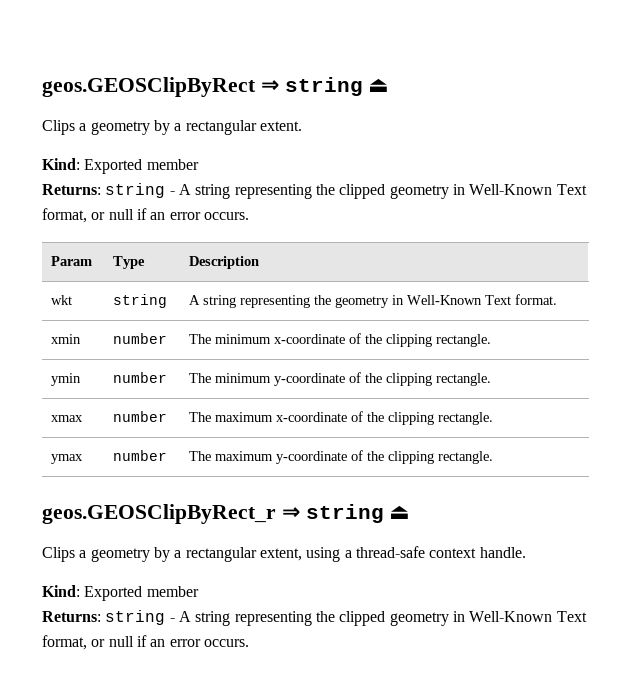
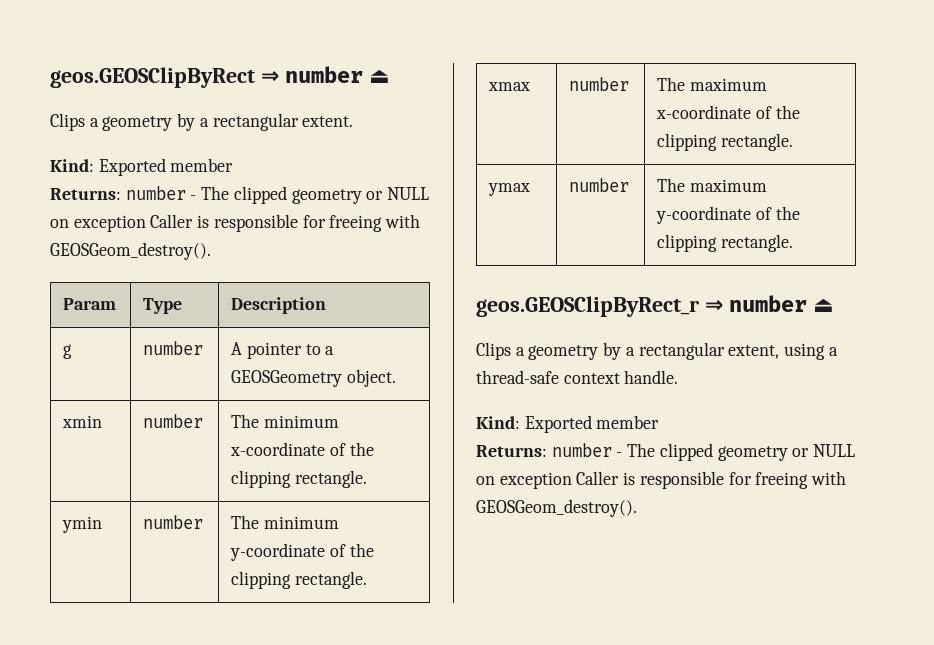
- geos.GEOSClipByRect ⇒ string ⏏
+ geos.GEOSClipByRect ⇒ number ⏏
  Clips a geometry by a rectangular extent.
  Kind: Exported member
- Returns: string - A string representing the clipped geometry in Well-Known Text format, or null if an error occurs.
+ Returns: number - The clipped geometry or NULL on exception Caller is responsible for freeing with GEOSGeom_destroy().
- wkt | string | A string representing the geometry in Well-Known Text format.
+ g | number | A pointer to a GEOSGeometry object.
- geos.GEOSClipByRect_r ⇒ string ⏏
+ geos.GEOSClipByRect_r ⇒ number ⏏
  Clips a geometry by a rectangular extent, using a thread-safe context handle.
  Kind: Exported member
- Returns: string - A string representing the clipped geometry in Well-Known Text format, or null if an error occurs.
+ Returns: number - The clipped geometry or NULL on exception Caller is responsible for freeing with GEOSGeom_destroy().

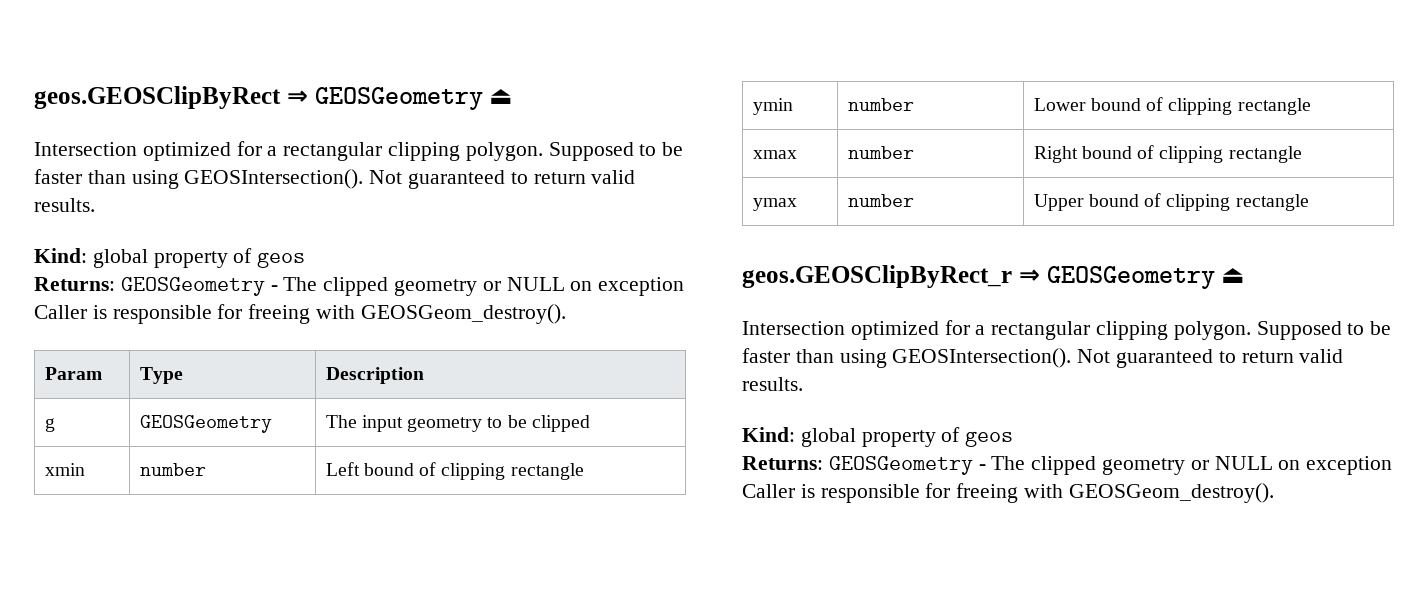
- geos.GEOSClipByRect ⇒ number ⏏
- Clips a geometry by a rectangular extent.
- Kind: Exported member
- Returns: number - The clipped geometry or NULL on exception Caller is responsible for freeing with GEOSGeom_destroy().
+ geos.GEOSClipByRect ⇒ GEOSGeometry ⏏
+ Intersection optimized for a rectangular clipping polygon. Supposed to be faster than using GEOSIntersection(). Not guaranteed to return valid results.
+ Kind: global property of geos
+ Returns: GEOSGeometry - The clipped geometry or NULL on exception Caller is responsible for freeing with GEOSGeom_destroy().
- g | number | A pointer to a GEOSGeometry object.
- xmin | number | The minimum x-coordinate of the clipping rectangle.
- ymin | number | The minimum y-coordinate of the clipping rectangle.
- xmax | number | The maximum x-coordinate of the clipping rectangle.
- ymax | number | The maximum y-coordinate of the clipping rectangle.
+ g | GEOSGeometry | The input geometry to be clipped
+ xmin | number | Left bound of clipping rectangle
+ ymin | number | Lower bound of clipping rectangle
+ xmax | number | Right bound of clipping rectangle
+ ymax | number | Upper bound of clipping rectangle
- geos.GEOSClipByRect_r ⇒ number ⏏
- Clips a geometry by a rectangular extent, using a thread-safe context handle.
- Kind: Exported member
- Returns: number - The clipped geometry or NULL on exception Caller is responsible for freeing with GEOSGeom_destroy().
+ geos.GEOSClipByRect_r ⇒ GEOSGeometry ⏏
+ Intersection optimized for a rectangular clipping polygon. Supposed to be faster than using GEOSIntersection(). Not guaranteed to return valid results.
+ Kind: global property of geos
+ Returns: GEOSGeometry - The clipped geometry or NULL on exception Caller is responsible for freeing with GEOSGeom_destroy().

